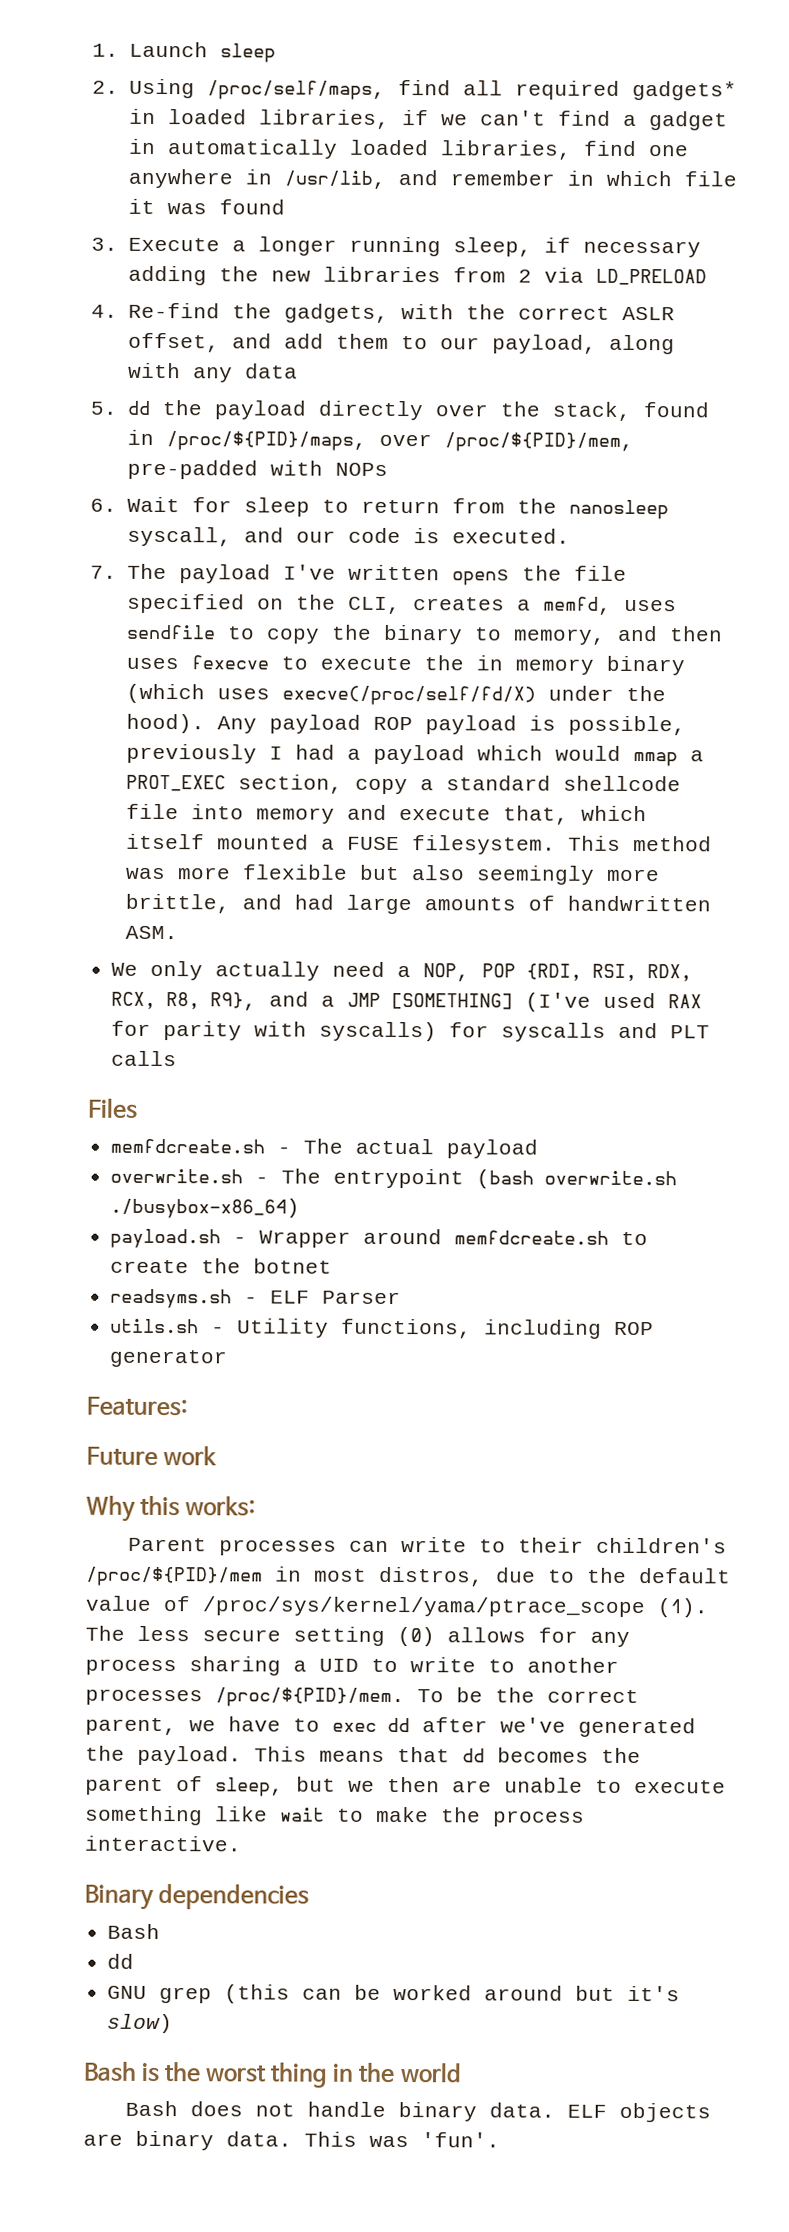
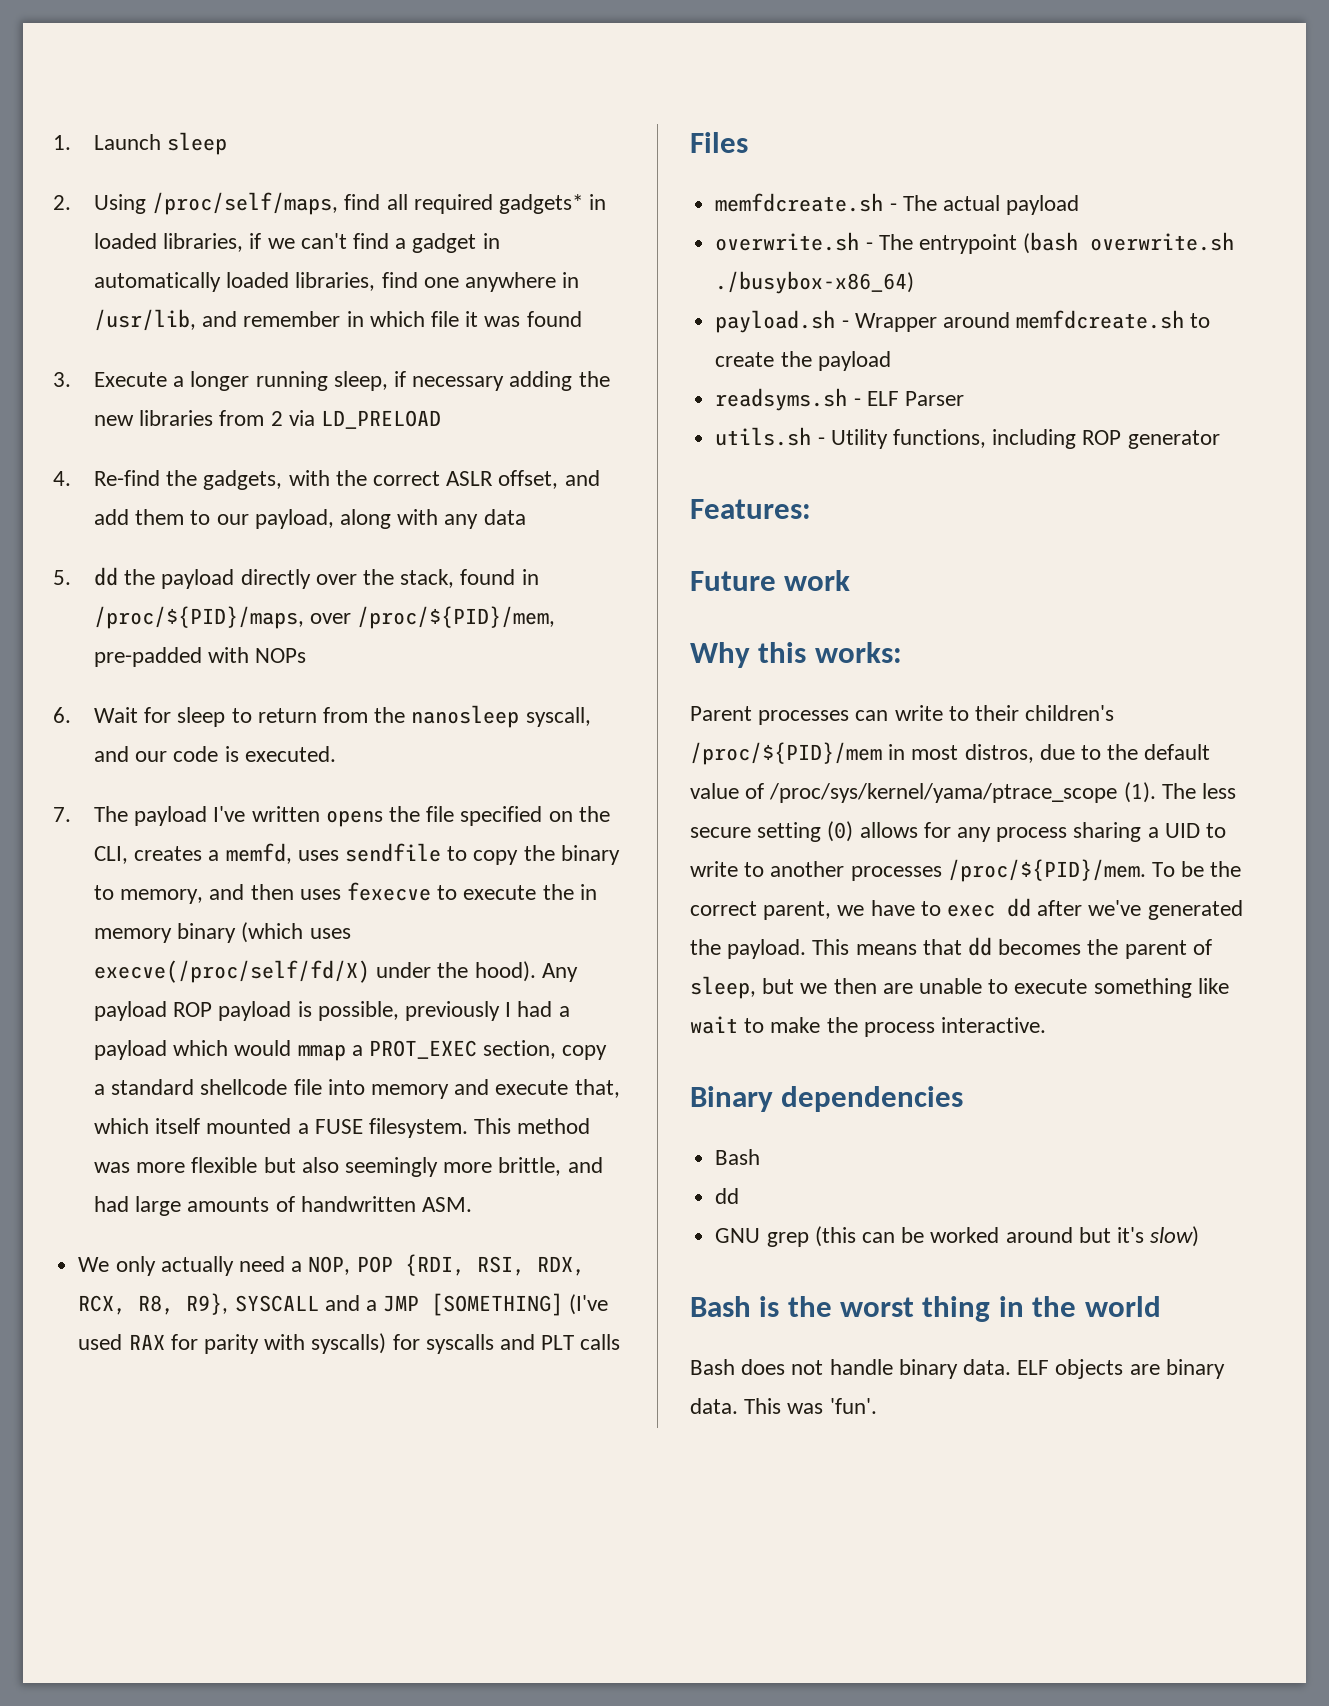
- We only actually need a NOP, POP {RDI, RSI, RDX, RCX, R8, R9}, and a JMP [SOMETHING] (I've used RAX for parity with syscalls) for syscalls and PLT calls
+ We only actually need a NOP, POP {RDI, RSI, RDX, RCX, R8, R9}, SYSCALL and a JMP [SOMETHING] (I've used RAX for parity with syscalls) for syscalls and PLT calls
- payload.sh - Wrapper around memfdcreate.sh to create the botnet
+ payload.sh - Wrapper around memfdcreate.sh to create the payload

